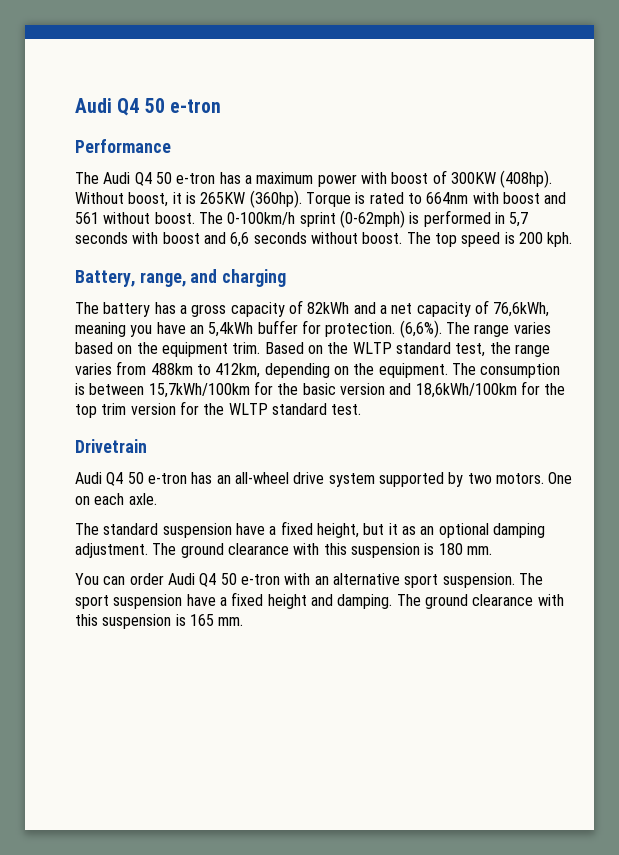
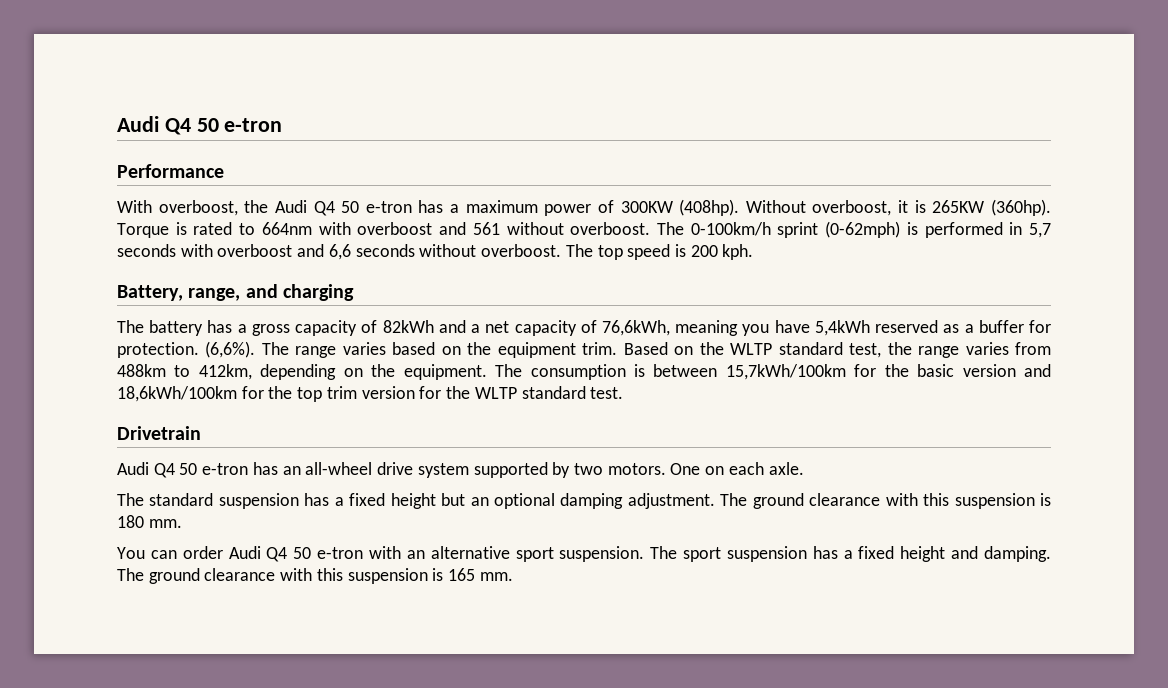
- The Audi Q4 50 e-tron has a maximum power with boost of 300KW (408hp).
+ With overboost, the Audi Q4 50 e-tron has a maximum power of 300KW (408hp).
- Without boost, it is 265KW (360hp).
+ Without overboost, it is 265KW (360hp).
- Torque is rated to 664nm with boost and 561 without boost.
+ Torque is rated to 664nm with overboost and 561 without overboost.
- The 0-100km/h sprint (0-62mph) is performed in 5,7 seconds with boost and 6,6 seconds without boost.
+ The 0-100km/h sprint (0-62mph) is performed in 5,7 seconds with overboost and 6,6 seconds without overboost.
- The battery has a gross capacity of 82kWh and a net capacity of 76,6kWh, meaning you have an 5,4kWh buffer for protection.
+ The battery has a gross capacity of 82kWh and a net capacity of 76,6kWh, meaning you have 5,4kWh reserved as a buffer for protection.
- The standard suspension have a fixed height, but it as an optional damping adjustment.
+ The standard suspension has a fixed height but an optional damping adjustment.
- The sport suspension have a fixed height and damping.
+ The sport suspension has a fixed height and damping.

